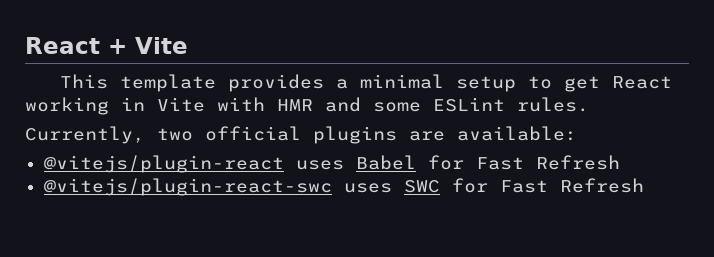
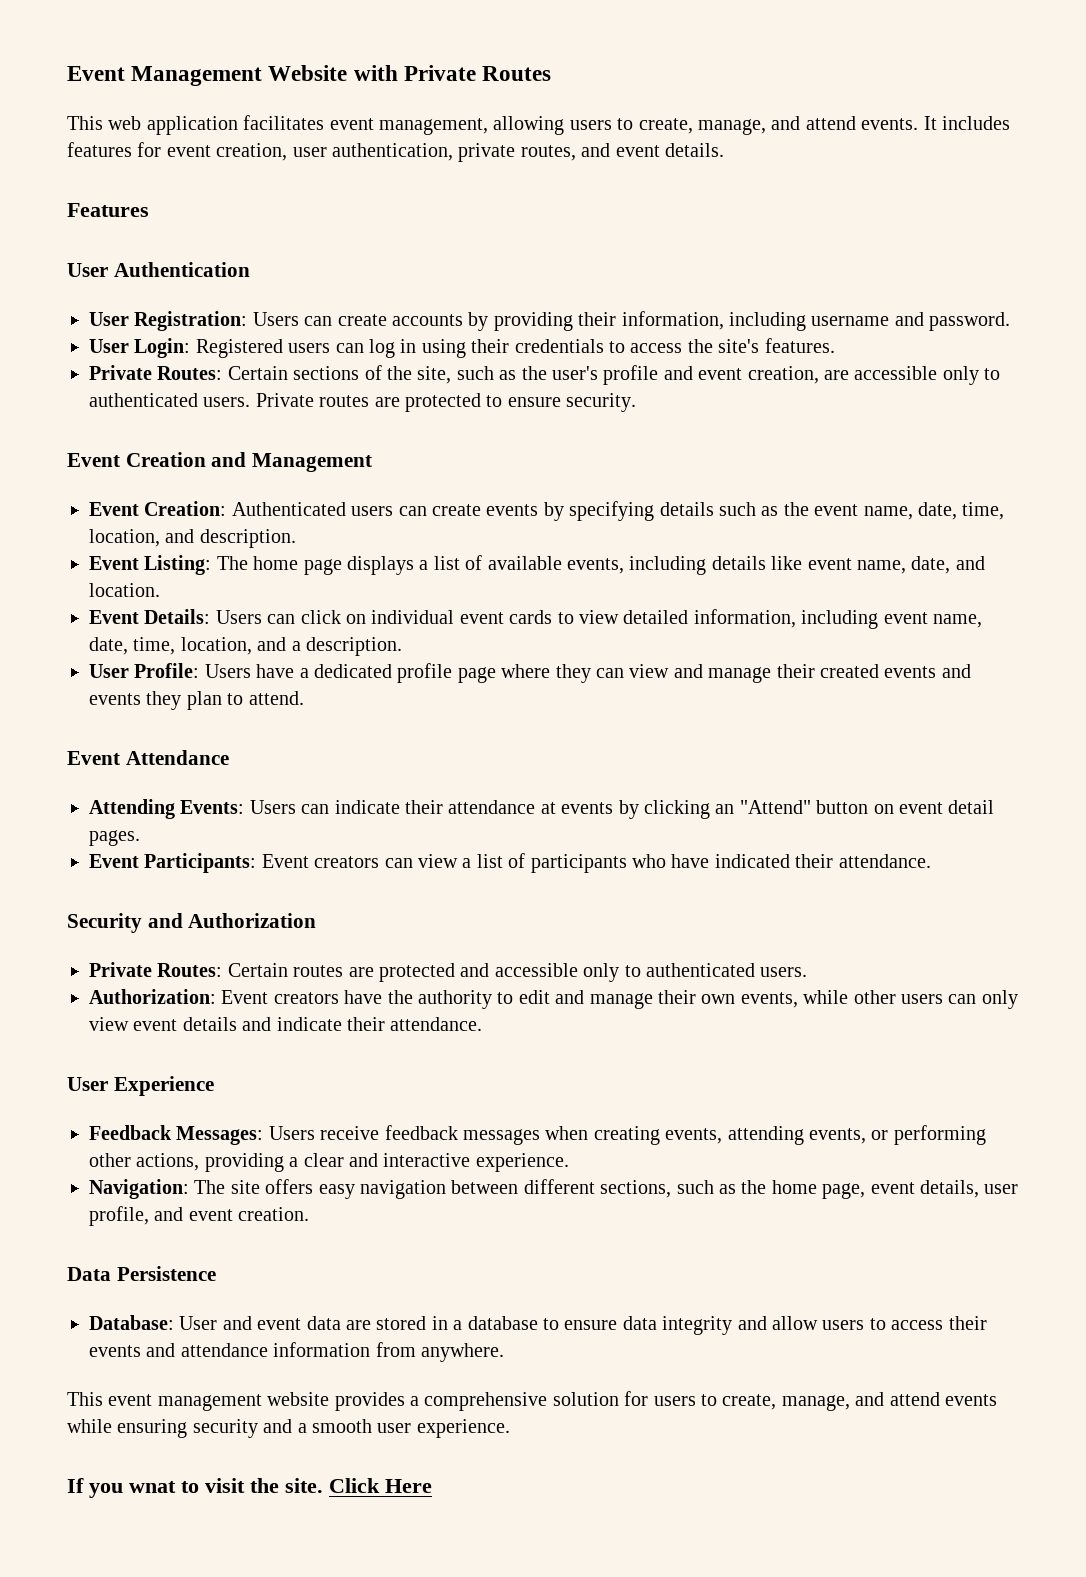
- React + Vite
- This template provides a minimal setup to get React working in Vite with HMR and some ESLint rules.
- Currently, two official plugins are available:
- @vitejs/plugin-react uses Babel for Fast Refresh
- @vitejs/plugin-react-swc uses SWC for Fast Refresh
+ Event Management Website with Private Routes
+ This web application facilitates event management, allowing users to create, manage, and attend events. It includes features for event creation, user authentication, private routes, and event details.
+ Features
+ User Authentication
+ User Registration: Users can create accounts by providing their information, including username and password.
+ User Login: Registered users can log in using their credentials to access the site's features.
+ Private Routes: Certain sections of the site, such as the user's profile and event creation, are accessible only to authenticated users. Private routes are protected to ensure security.
+ Event Creation and Management
+ Event Creation: Authenticated users can create events by specifying details such as the event name, date, time, location, and description.
+ Event Listing: The home page displays a list of available events, including details like event name, date, and location.
+ Event Details: Users can click on individual event cards to view detailed information, including event name, date, time, location, and a description.
+ User Profile: Users have a dedicated profile page where they can view and manage their created events and events they plan to attend.
+ Event Attendance
+ Attending Events: Users can indicate their attendance at events by clicking an "Attend" button on event detail pages.
+ Event Participants: Event creators can view a list of participants who have indicated their attendance.
+ Security and Authorization
+ Private Routes: Certain routes are protected and accessible only to authenticated users.
+ Authorization: Event creators have the authority to edit and manage their own events, while other users can only view event details and indicate their attendance.
+ User Experience
+ Feedback Messages: Users receive feedback messages when creating events, attending events, or performing other actions, providing a clear and interactive experience.
+ Navigation: The site offers easy navigation between different sections, such as the home page, event details, user profile, and event creation.
+ Data Persistence
+ Database: User and event data are stored in a database to ensure data integrity and allow users to access their events and attendance information from anywhere.
+ This event management website provides a comprehensive solution for users to create, manage, and attend events while ensuring security and a smooth user experience.
+ If you wnat to visit the site. Click Here

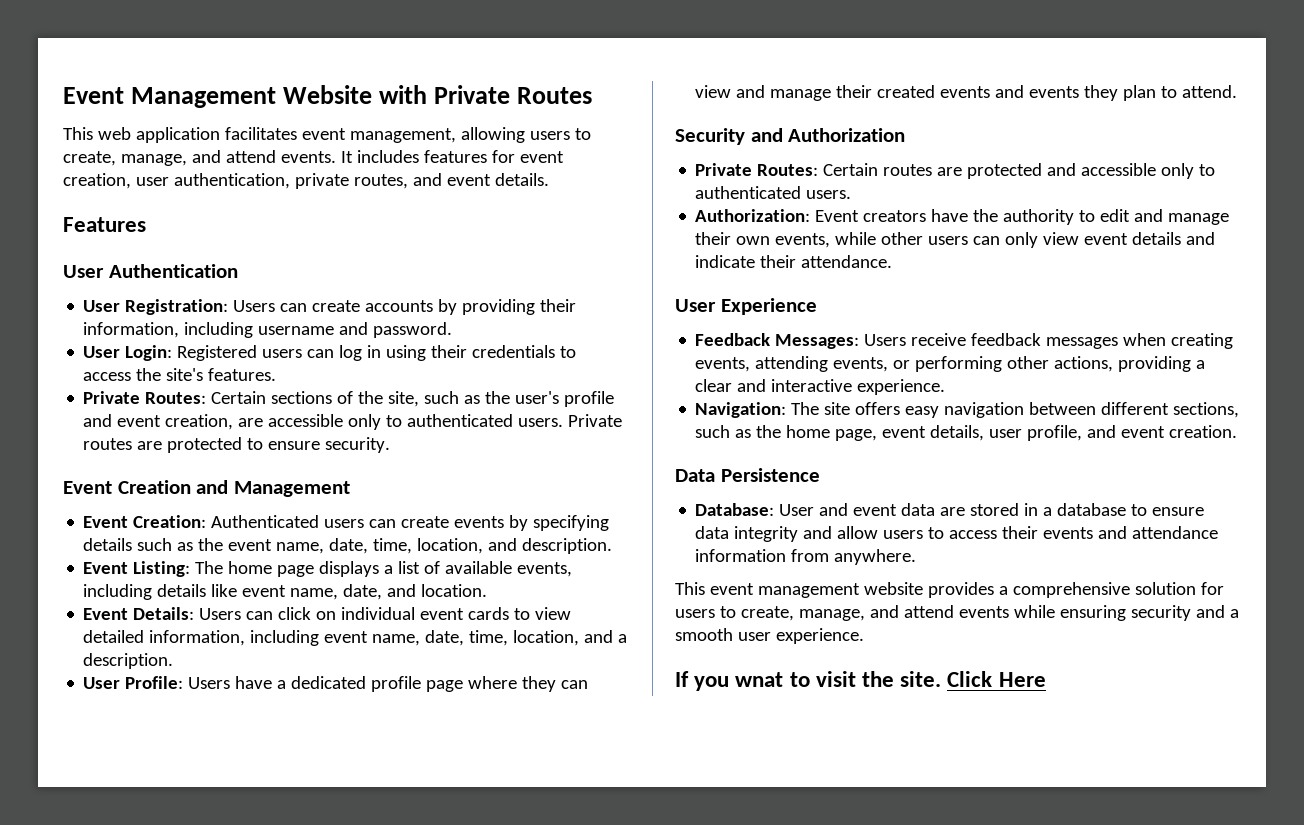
- Event Attendance
- Attending Events: Users can indicate their attendance at events by clicking an "Attend" button on event detail pages.
- Event Participants: Event creators can view a list of participants who have indicated their attendance.

